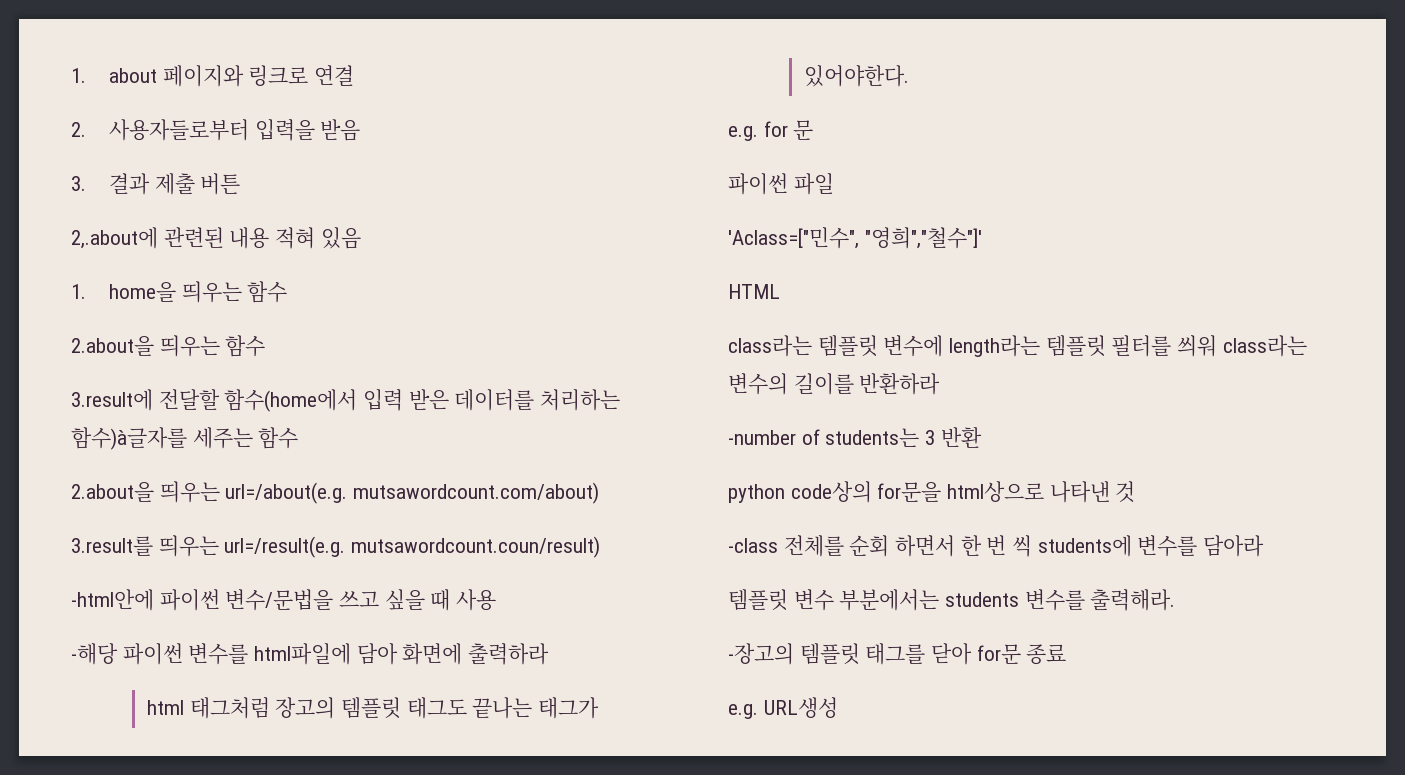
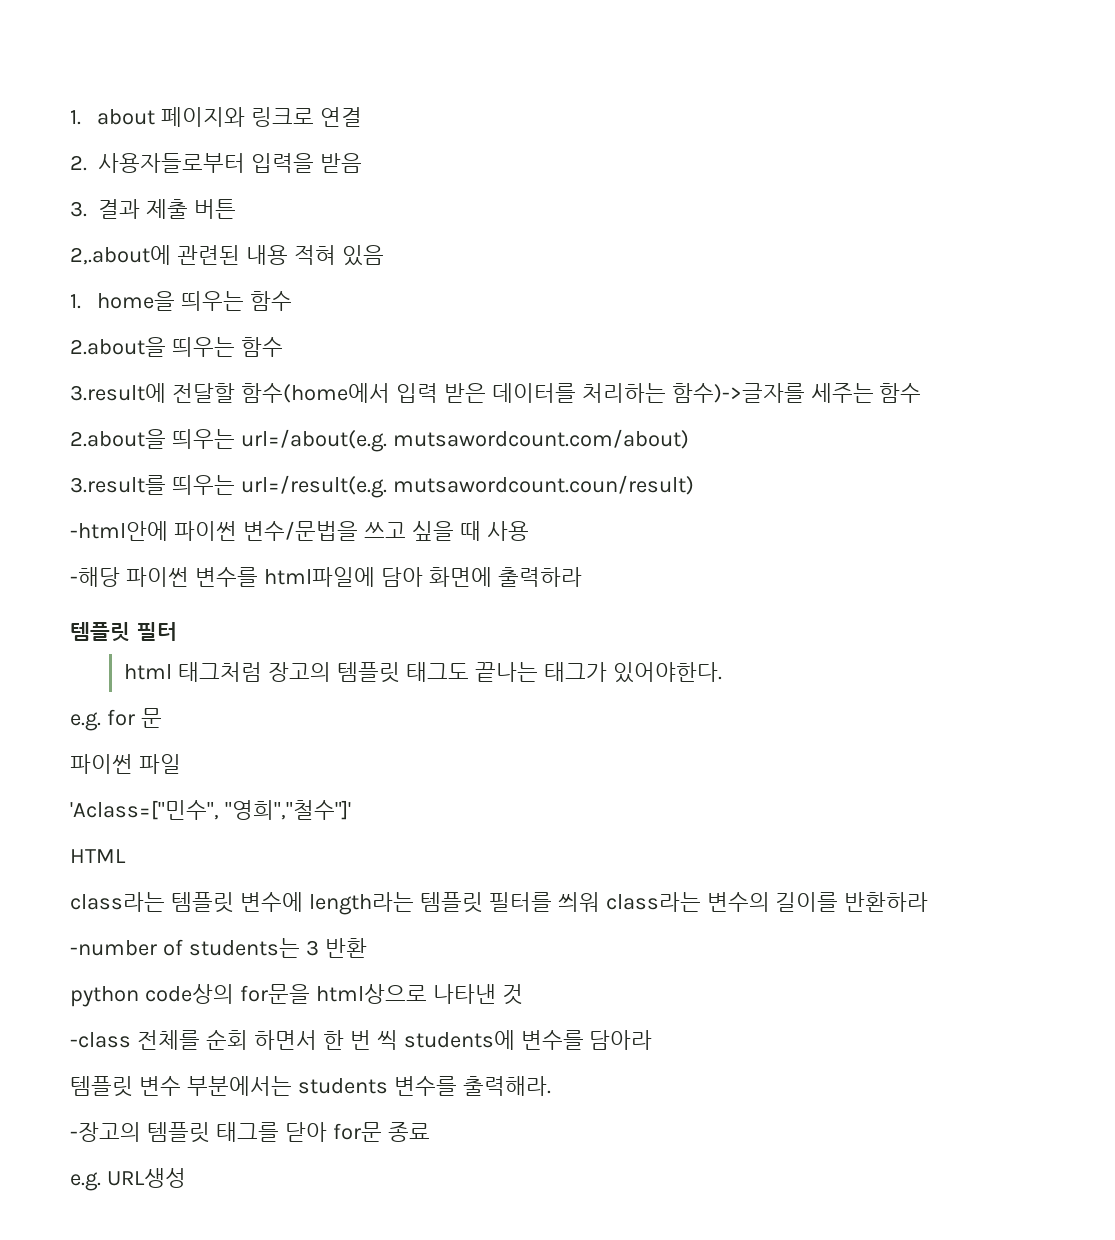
- 3.result에 전달할 함수(home에서 입력 받은 데이터를 처리하는 함수)à글자를 세주는 함수
+ 3.result에 전달할 함수(home에서 입력 받은 데이터를 처리하는 함수)->글자를 세주는 함수
+ 템플릿 필터

